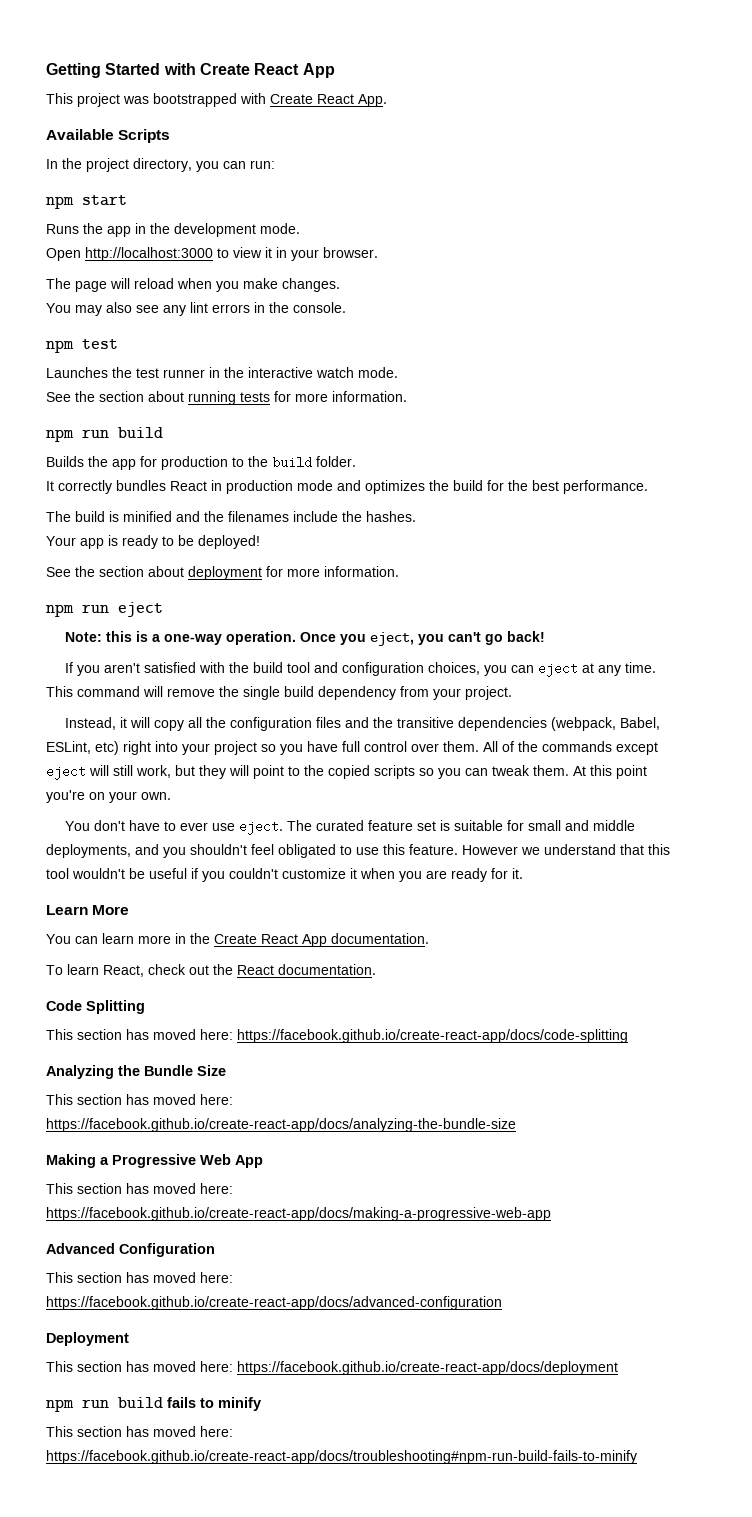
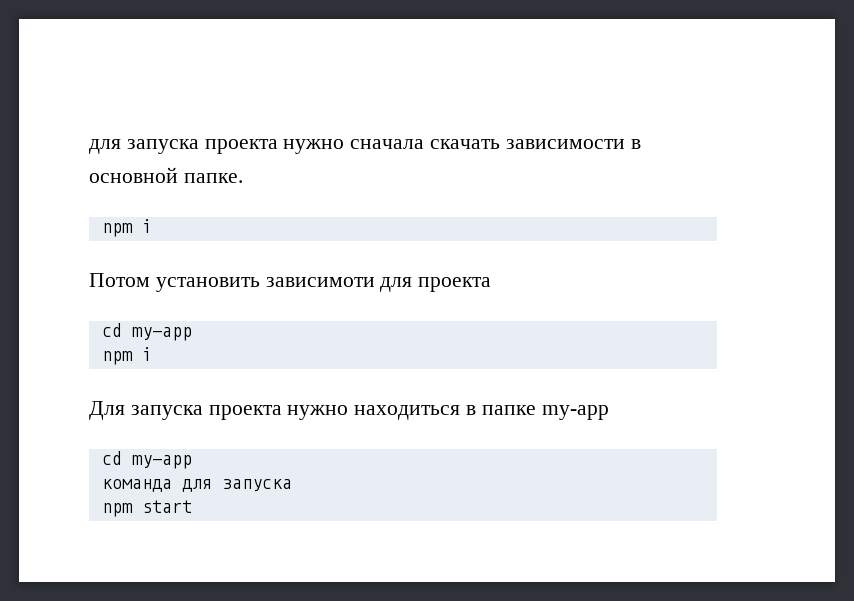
- Getting Started with Create React App
- This project was bootstrapped with Create React App.
- Available Scripts
- In the project directory, you can run:
+ для запуска проекта нужно сначала скачать зависимости в основной папке.
+ npm i
+ Потом установить зависимоти для проекта
+ cd my-app
+ npm i
+ Для запуска проекта нужно находиться в папке my-app
+ cd my-app
+ команда для запуска
  npm start
- Runs the app in the development mode.
- Open http://localhost:3000 to view it in your browser.
- The page will reload when you make changes.
- You may also see any lint errors in the console.
- npm test
- Launches the test runner in the interactive watch mode.
- See the section about running tests for more information.
- npm run build
- Builds the app for production to the build folder.
- It correctly bundles React in production mode and optimizes the build for the best performance.
- The build is minified and the filenames include the hashes.
- Your app is ready to be deployed!
- See the section about deployment for more information.
- npm run eject
- Note: this is a one-way operation. Once you eject, you can't go back!
- If you aren't satisfied with the build tool and configuration choices, you can eject at any time. This command will remove the single build dependency from your project.
- Instead, it will copy all the configuration files and the transitive dependencies (webpack, Babel, ESLint, etc) right into your project so you have full control over them. All of the commands except eject will still work, but they will point to the copied scripts so you can tweak them. At this point you're on your own.
- You don't have to ever use eject. The curated feature set is suitable for small and middle deployments, and you shouldn't feel obligated to use this feature. However we understand that this tool wouldn't be useful if you couldn't customize it when you are ready for it.
- Learn More
- You can learn more in the Create React App documentation.
- To learn React, check out the React documentation.
- Code Splitting
- This section has moved here: https://facebook.github.io/create-react-app/docs/code-splitting
- Analyzing the Bundle Size
- This section has moved here: https://facebook.github.io/create-react-app/docs/analyzing-the-bundle-size
- Making a Progressive Web App
- This section has moved here: https://facebook.github.io/create-react-app/docs/making-a-progressive-web-app
- Advanced Configuration
- This section has moved here: https://facebook.github.io/create-react-app/docs/advanced-configuration
- Deployment
- This section has moved here: https://facebook.github.io/create-react-app/docs/deployment
- npm run build fails to minify
- This section has moved here: https://facebook.github.io/create-react-app/docs/troubleshooting#npm-run-build-fails-to-minify

